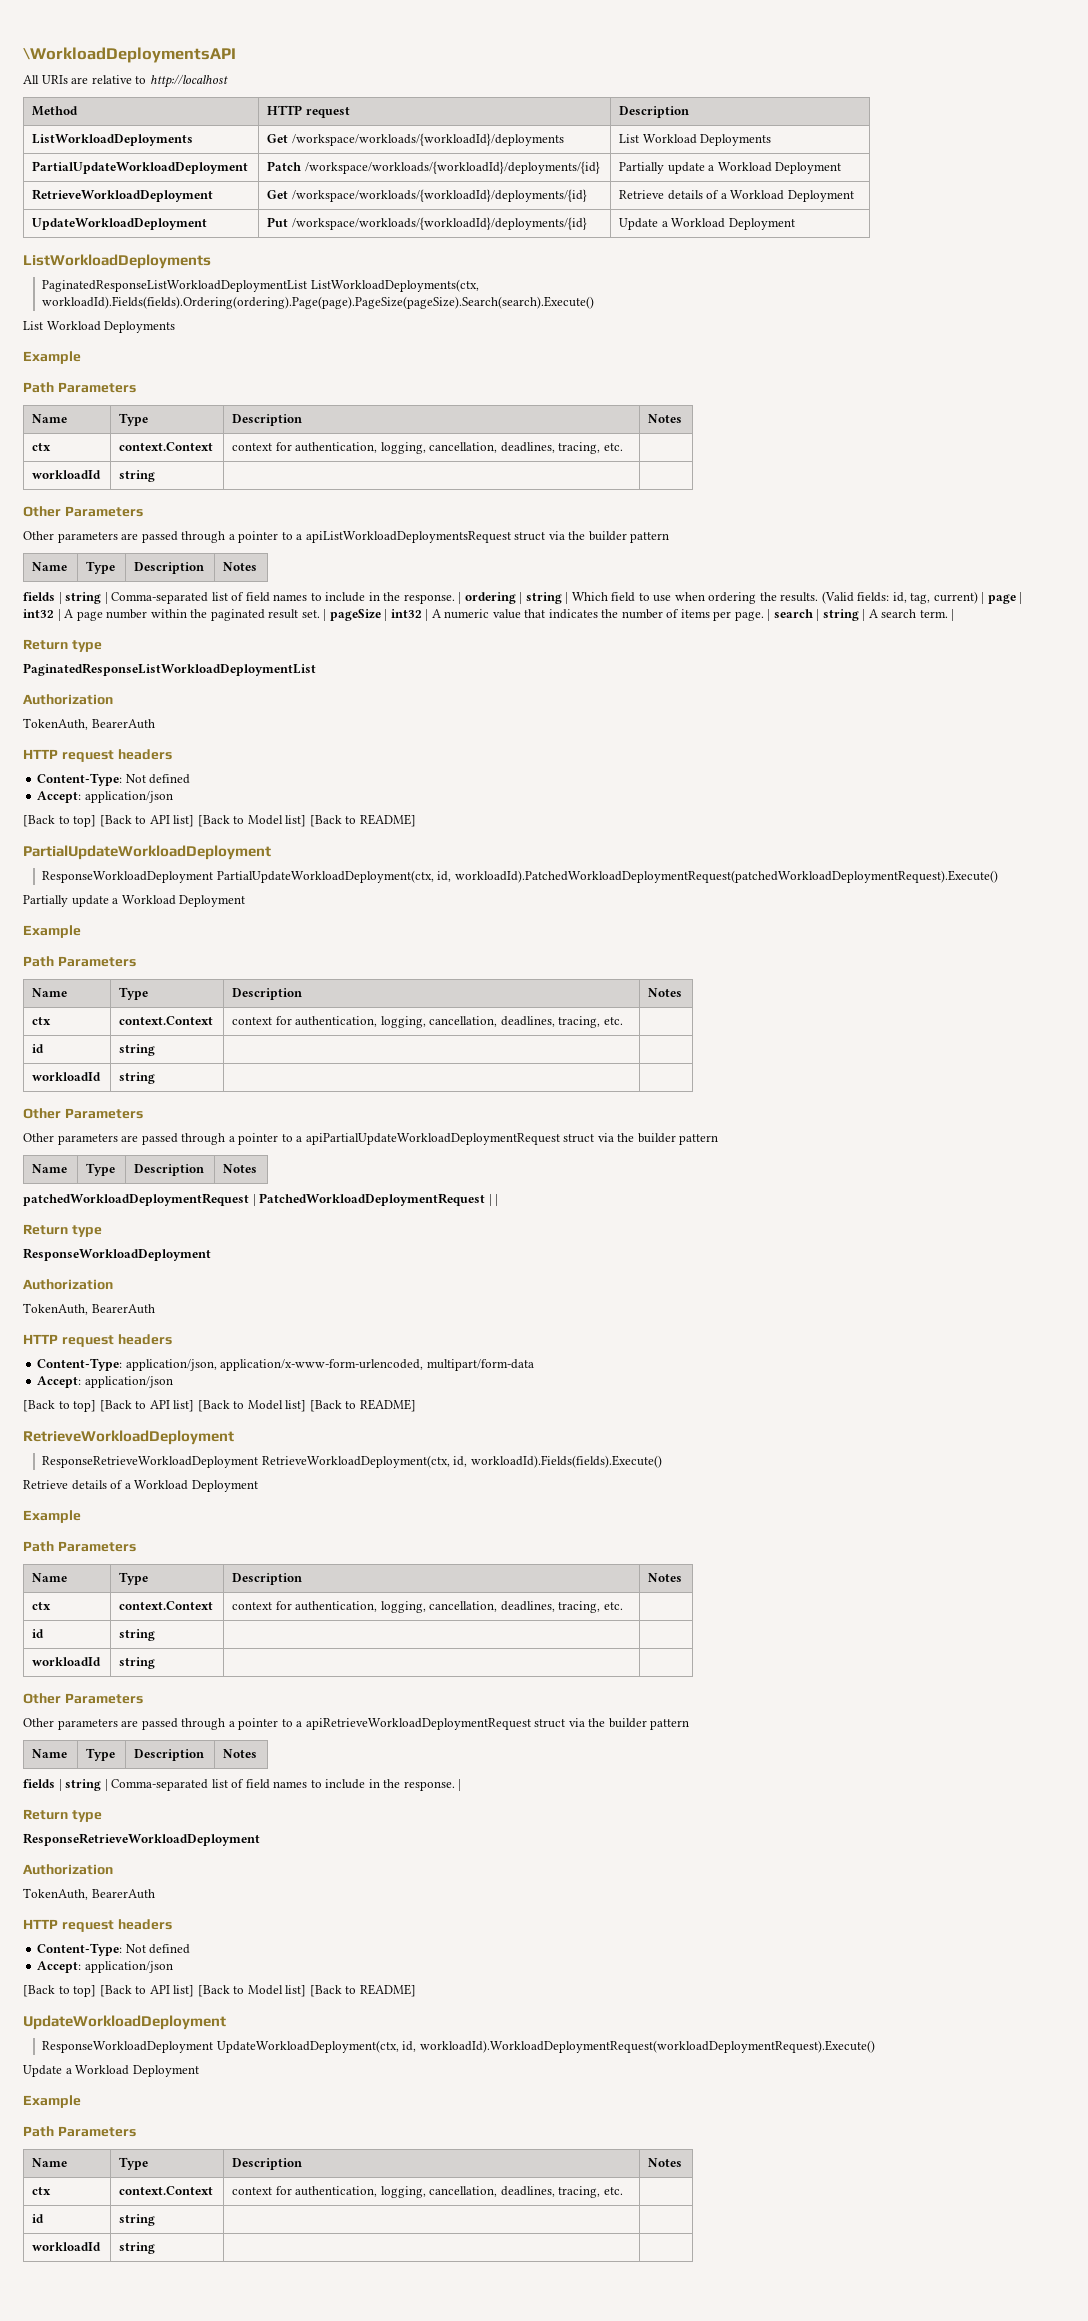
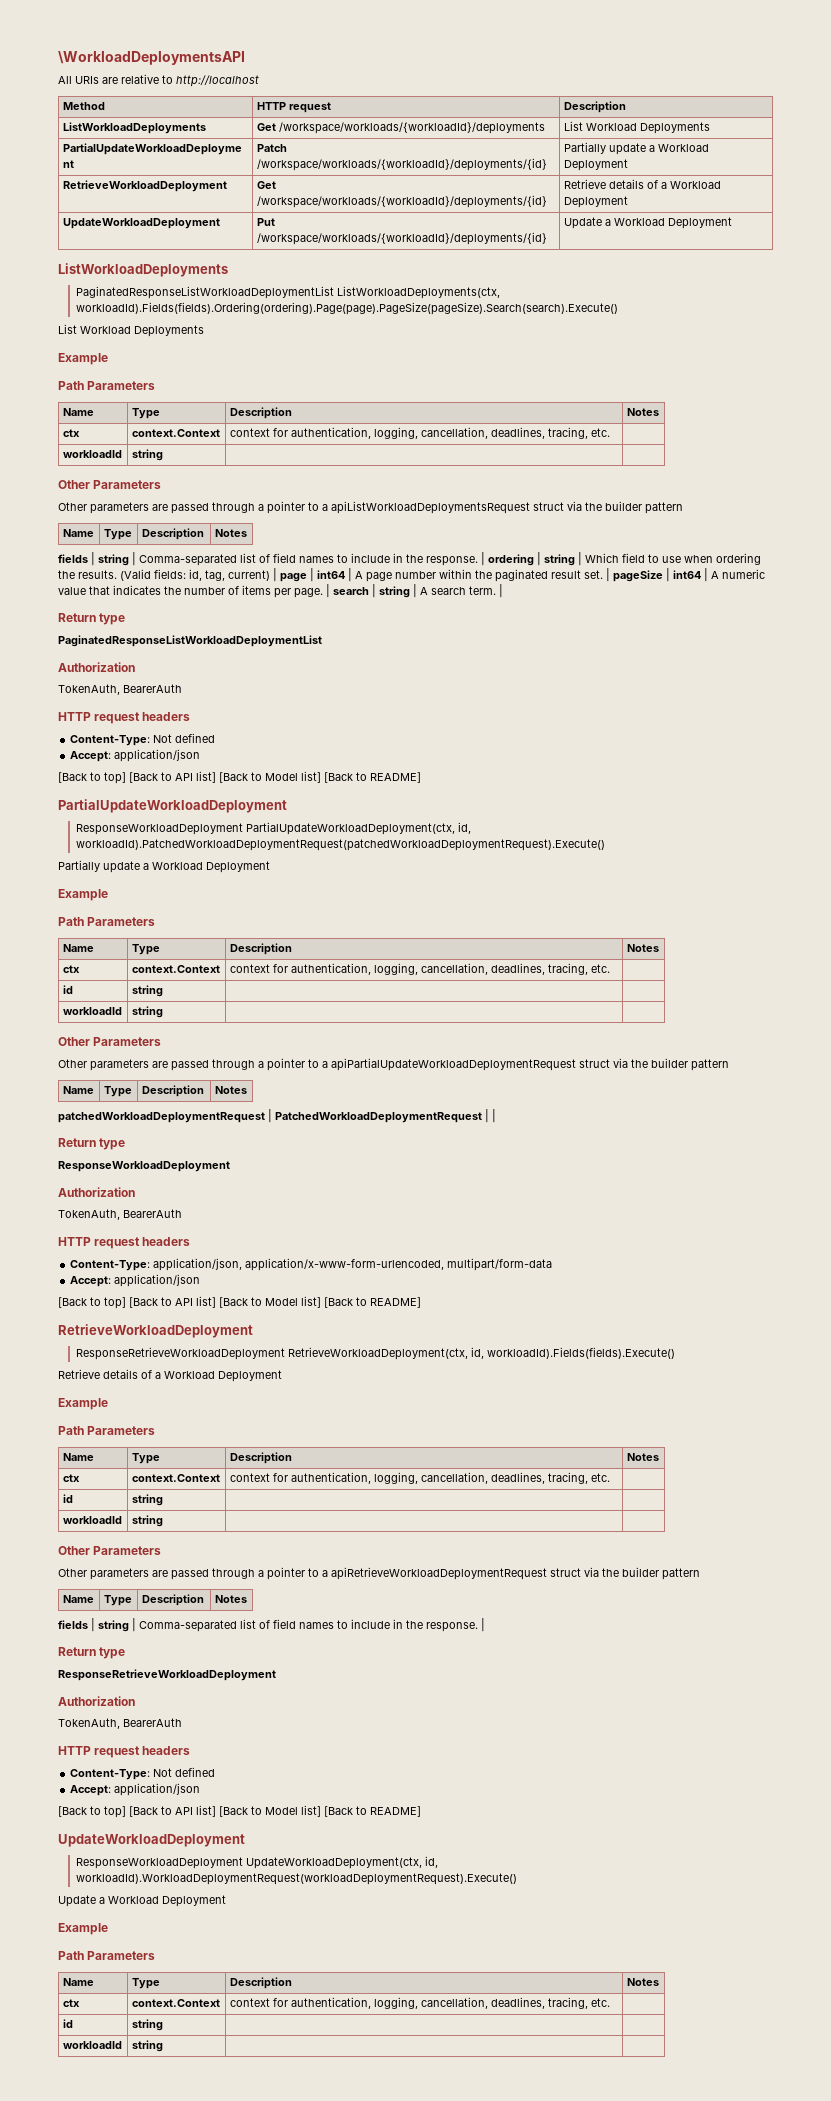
- (Valid fields: id, tag, current) | page | int32 | A page number within the paginated result set.
+ (Valid fields: id, tag, current) | page | int64 | A page number within the paginated result set.
- | pageSize | int32 | A numeric value that indicates the number of items per page.
+ | pageSize | int64 | A numeric value that indicates the number of items per page.

